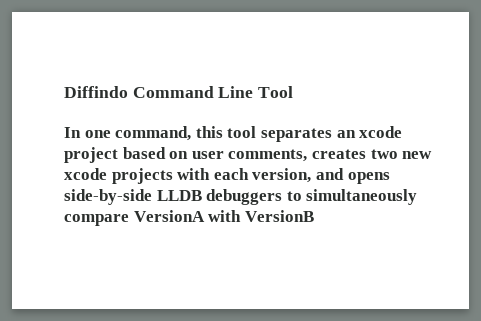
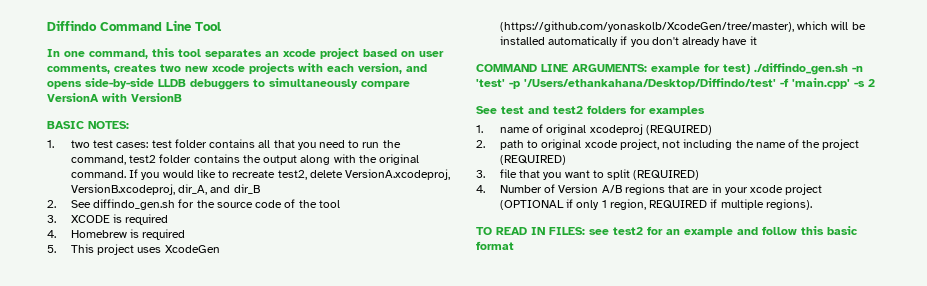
+ BASIC NOTES:
+ 1. two test cases: test folder contains all that you need to run the command, test2 folder contains the output along with the original command. If you would like to recreate test2, delete VersionA.xcodeproj, VersionB.xcodeproj, dir_A, and dir_B
+ 2. See diffindo_gen.sh for the source code of the tool
+ 3. XCODE is required
+ 4. Homebrew is required
+ 5. This project uses XcodeGen (https://github.com/yonaskolb/XcodeGen/tree/master), which will be installed automatically if you don't already have it
+ COMMAND LINE ARGUMENTS: example for test) ./diffindo_gen.sh -n 'test' -p '/Users/ethankahana/Desktop/Diffindo/test' -f 'main.cpp' -s 2
+ See test and test2 folders for examples
+ 1. name of original xcodeproj (REQUIRED)
+ 2. path to original xcode project, not including the name of the project (REQUIRED)
+ 3. file that you want to split (REQUIRED)
+ 4. Number of Version A/B regions that are in your xcode project (OPTIONAL if only 1 region, REQUIRED if multiple regions).
+ TO READ IN FILES: see test2 for an example and follow this basic format

